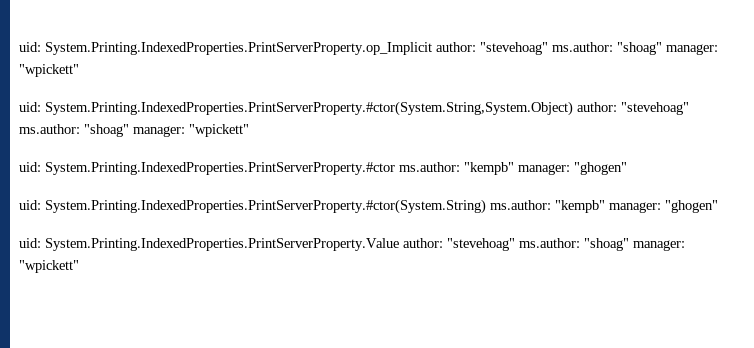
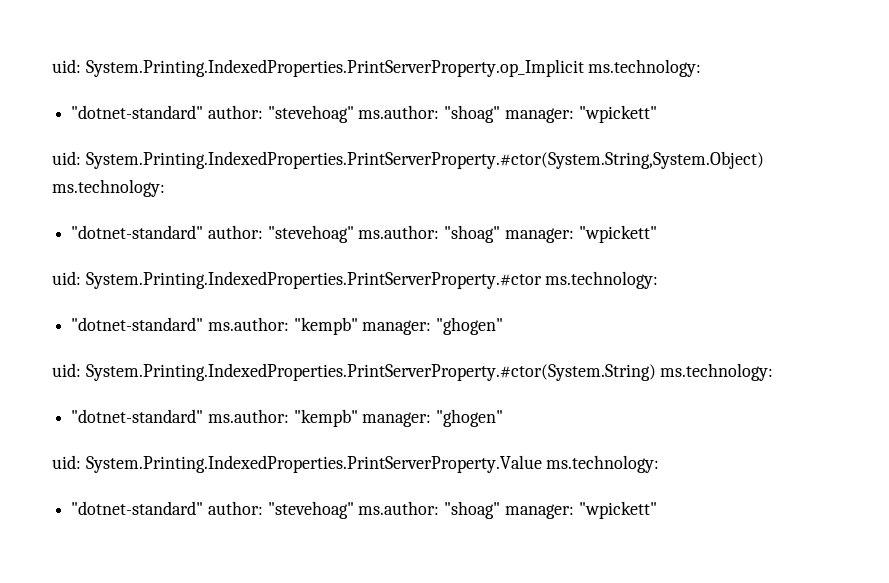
- uid: System.Printing.IndexedProperties.PrintServerProperty.op_Implicit author: "stevehoag" ms.author: "shoag" manager: "wpickett"
+ uid: System.Printing.IndexedProperties.PrintServerProperty.op_Implicit ms.technology:
+ "dotnet-standard" author: "stevehoag" ms.author: "shoag" manager: "wpickett"
- uid: System.Printing.IndexedProperties.PrintServerProperty.#ctor(System.String,System.Object) author: "stevehoag" ms.author: "shoag" manager: "wpickett"
+ uid: System.Printing.IndexedProperties.PrintServerProperty.#ctor(System.String,System.Object) ms.technology:
+ "dotnet-standard" author: "stevehoag" ms.author: "shoag" manager: "wpickett"
- uid: System.Printing.IndexedProperties.PrintServerProperty.#ctor ms.author: "kempb" manager: "ghogen"
+ uid: System.Printing.IndexedProperties.PrintServerProperty.#ctor ms.technology:
+ "dotnet-standard" ms.author: "kempb" manager: "ghogen"
- uid: System.Printing.IndexedProperties.PrintServerProperty.#ctor(System.String) ms.author: "kempb" manager: "ghogen"
+ uid: System.Printing.IndexedProperties.PrintServerProperty.#ctor(System.String) ms.technology:
+ "dotnet-standard" ms.author: "kempb" manager: "ghogen"
- uid: System.Printing.IndexedProperties.PrintServerProperty.Value author: "stevehoag" ms.author: "shoag" manager: "wpickett"
+ uid: System.Printing.IndexedProperties.PrintServerProperty.Value ms.technology:
+ "dotnet-standard" author: "stevehoag" ms.author: "shoag" manager: "wpickett"

